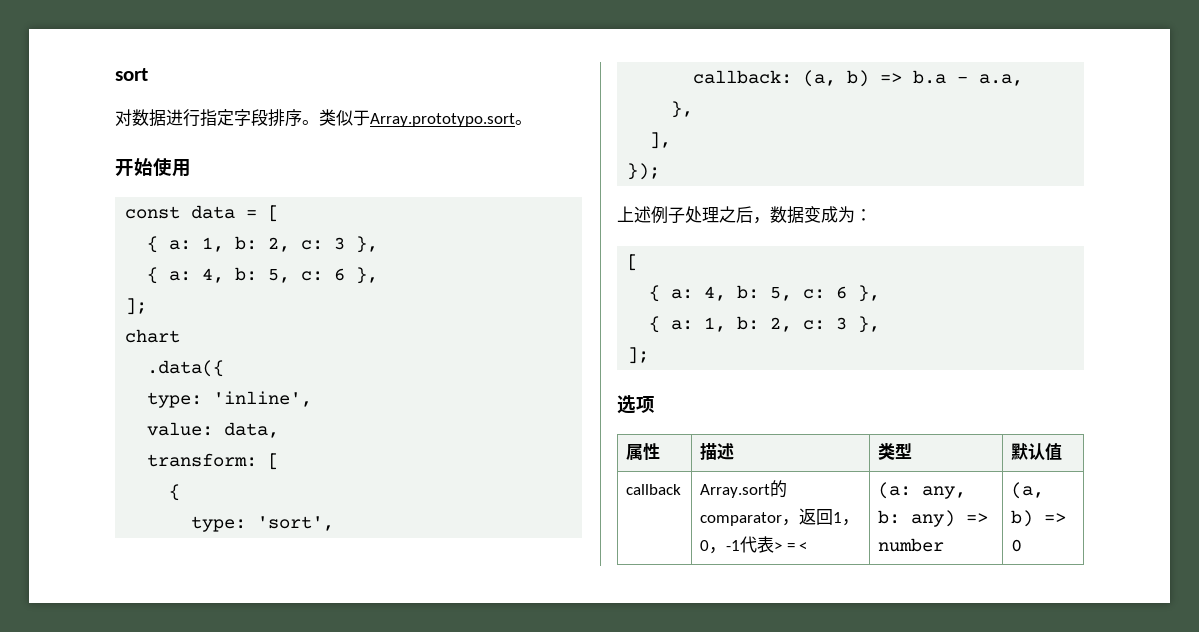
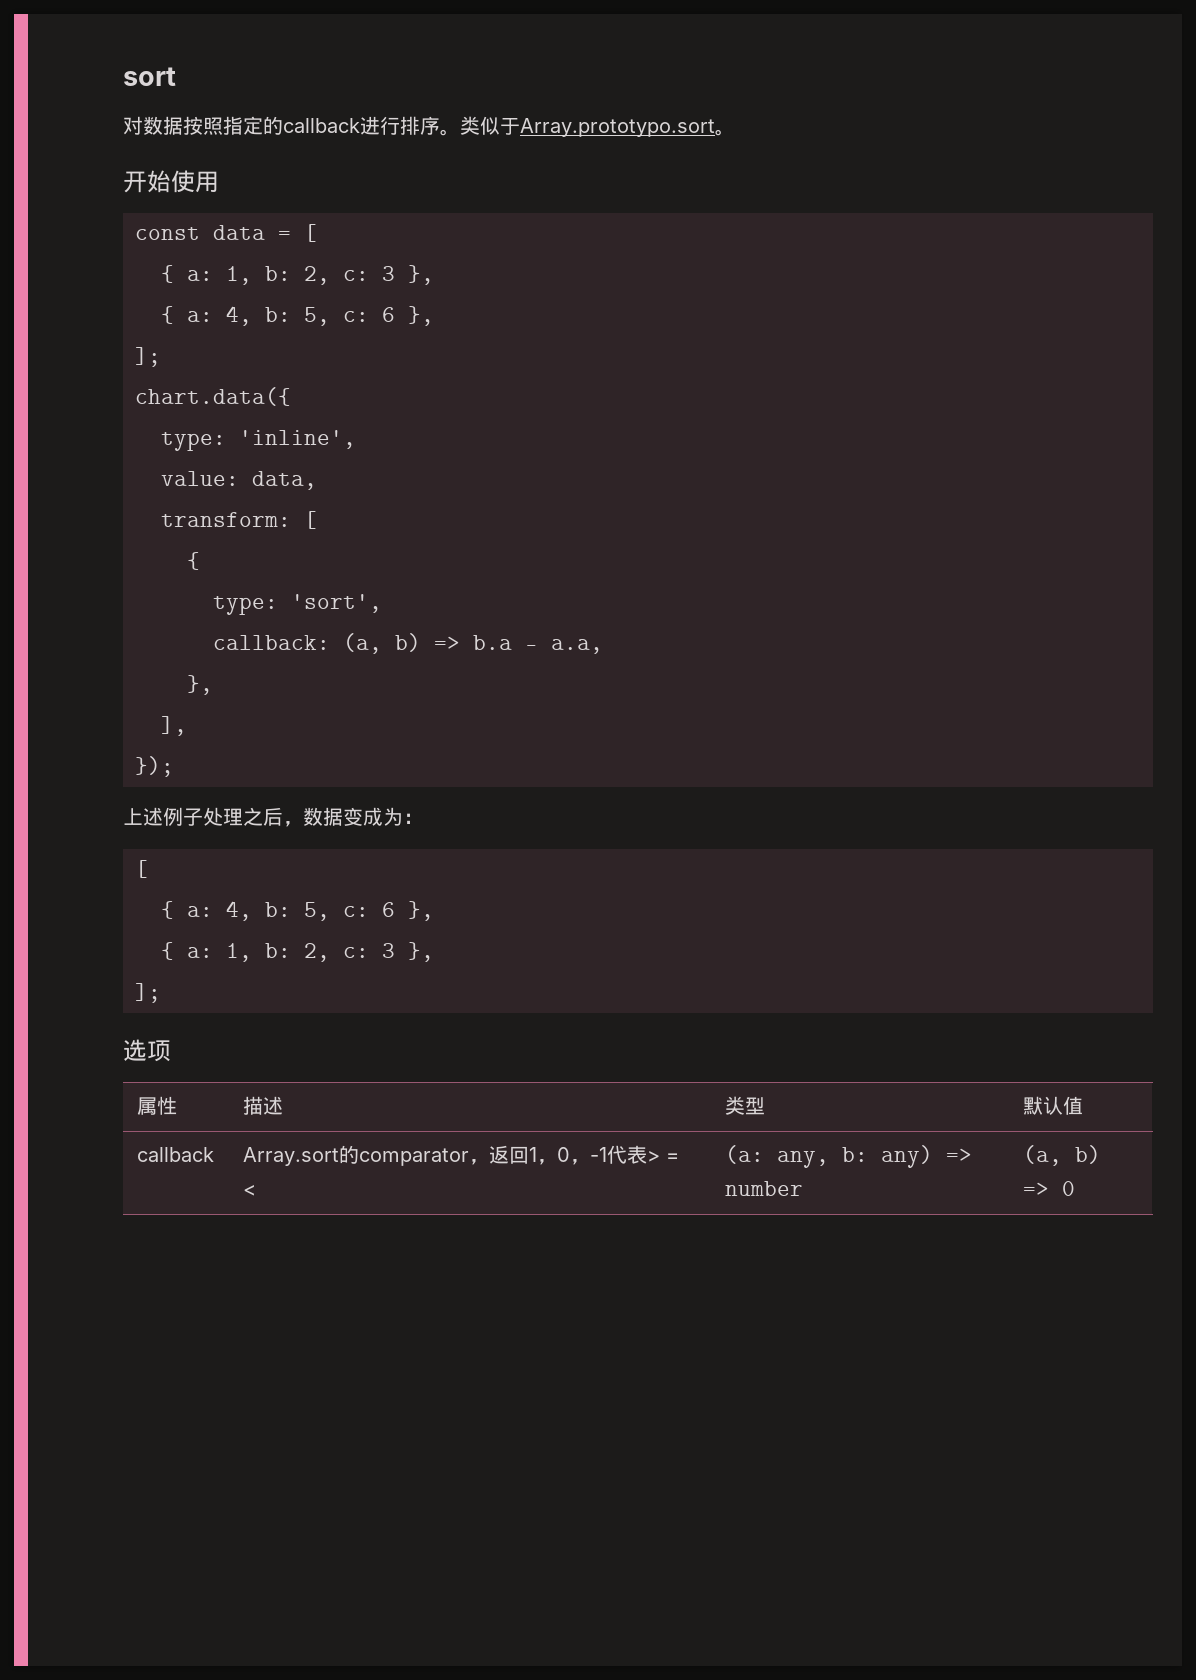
- 对数据进行指定字段排序。
+ 对数据按照指定的callback进行排序。
- chart
- .data({
+ chart.data({

